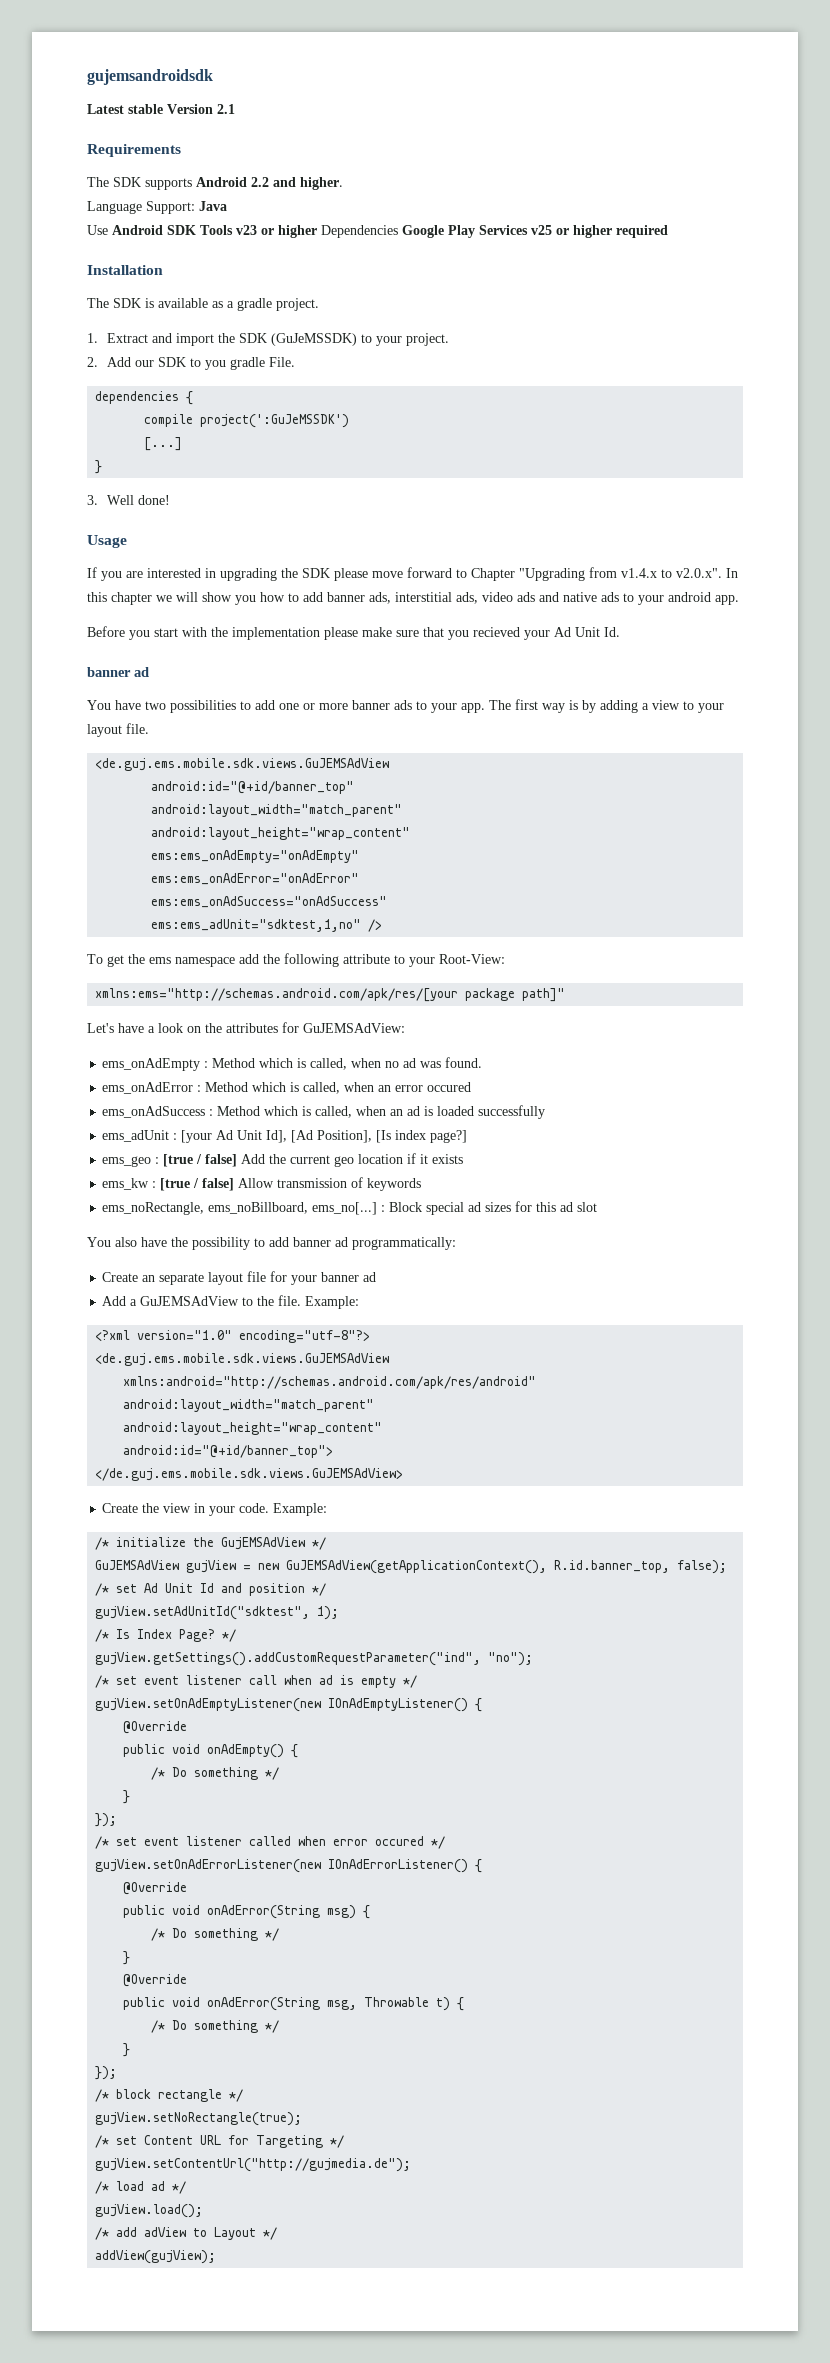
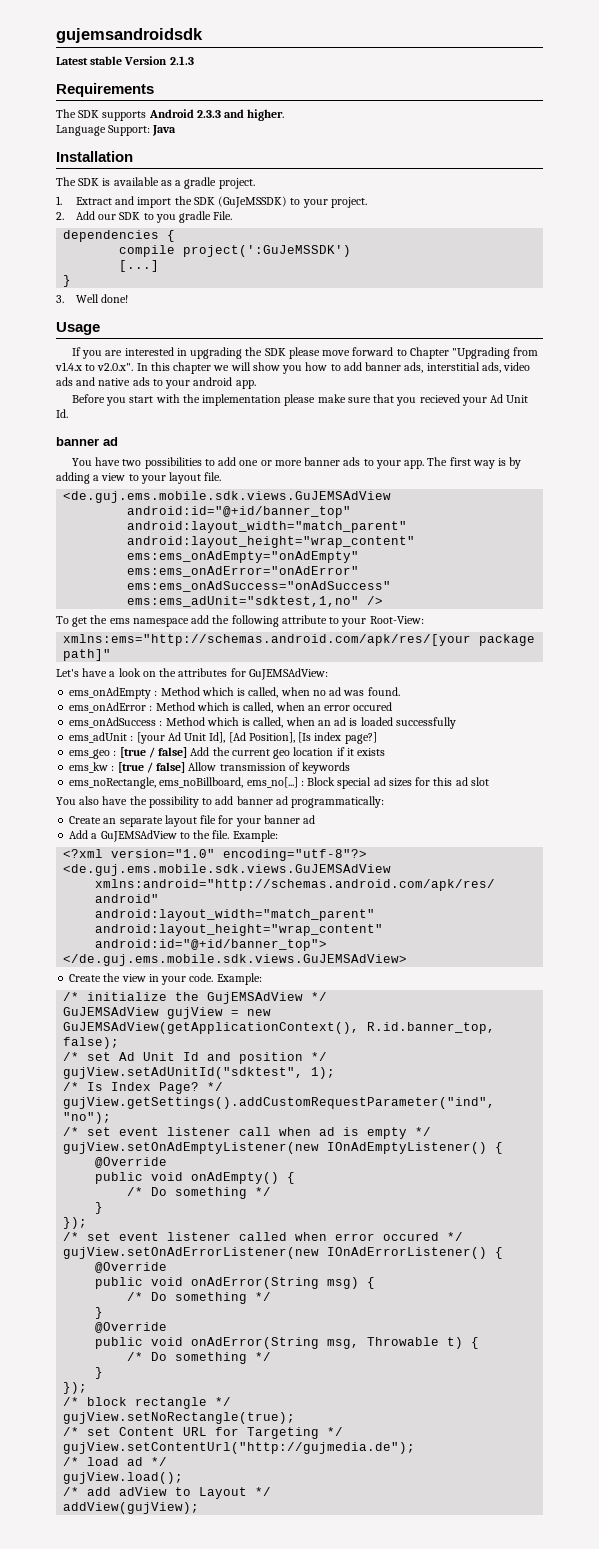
- Latest stable Version 2.1
+ Latest stable Version 2.1.3
- The SDK supports Android 2.2 and higher.
+ The SDK supports Android 2.3.3 and higher.
- Use Android SDK Tools v23 or higher Dependencies Google Play Services v25 or higher required

